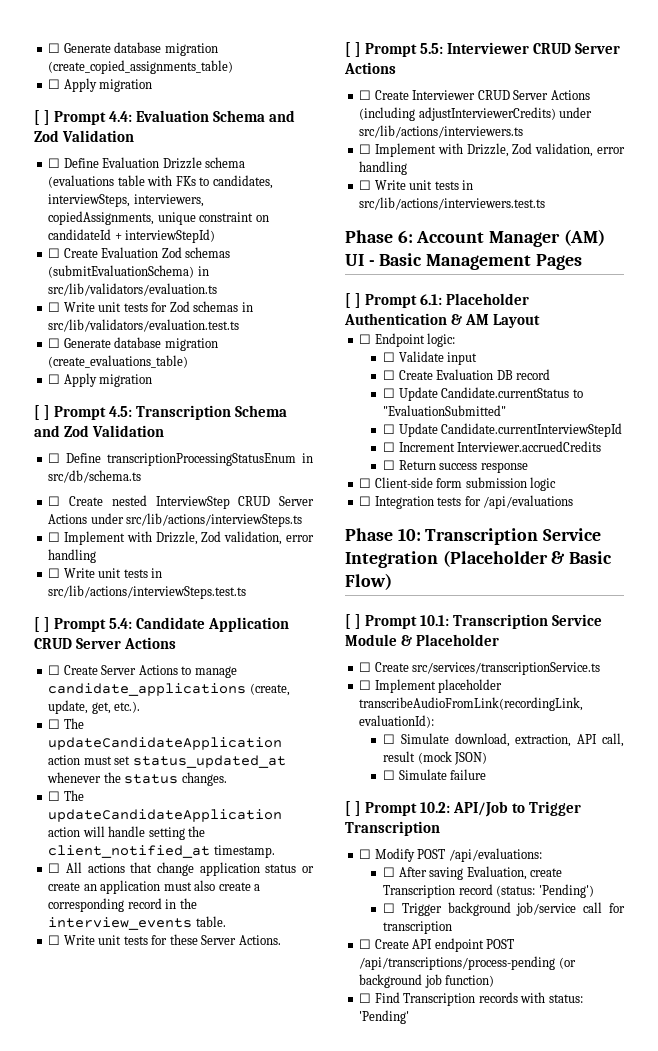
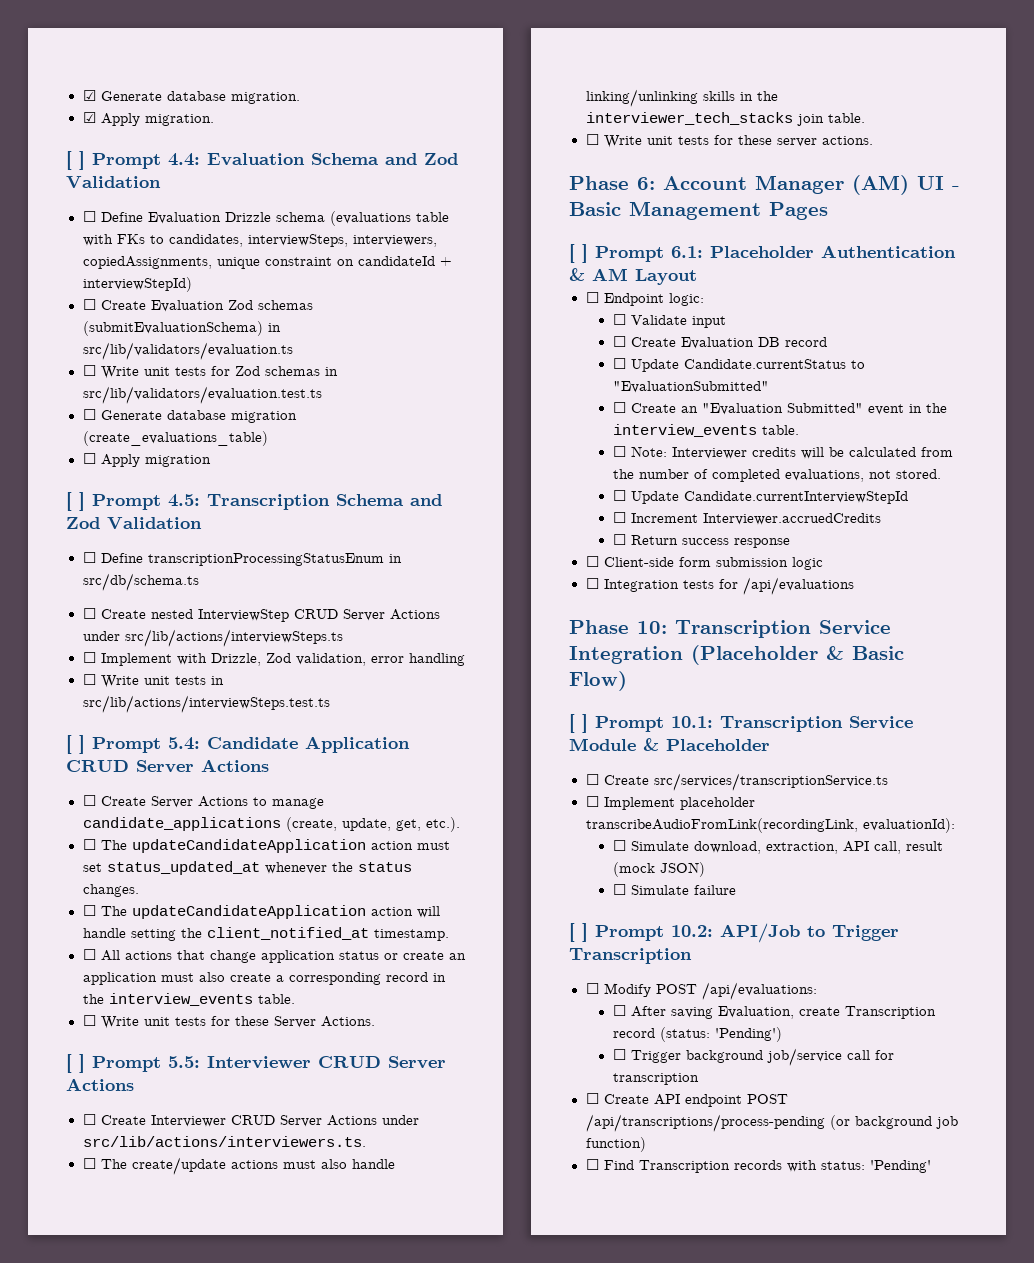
- ☐ Generate database migration (create_copied_assignments_table)
- ☐ Apply migration
+ ☑ Generate database migration.
+ ☑ Apply migration.
- ☐ Create Interviewer CRUD Server Actions (including adjustInterviewerCredits) under src/lib/actions/interviewers.ts
- ☐ Implement with Drizzle, Zod validation, error handling
- ☐ Write unit tests in src/lib/actions/interviewers.test.ts
+ ☐ Create Interviewer CRUD Server Actions under src/lib/actions/interviewers.ts.
+ ☐ The create/update actions must also handle linking/unlinking skills in the interviewer_tech_stacks join table.
+ ☐ Write unit tests for these server actions.
+ ☐ Create an "Evaluation Submitted" event in the interview_events table.
+ ☐ Note: Interviewer credits will be calculated from the number of completed evaluations, not stored.

